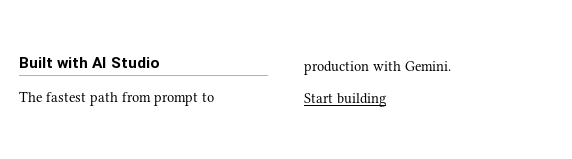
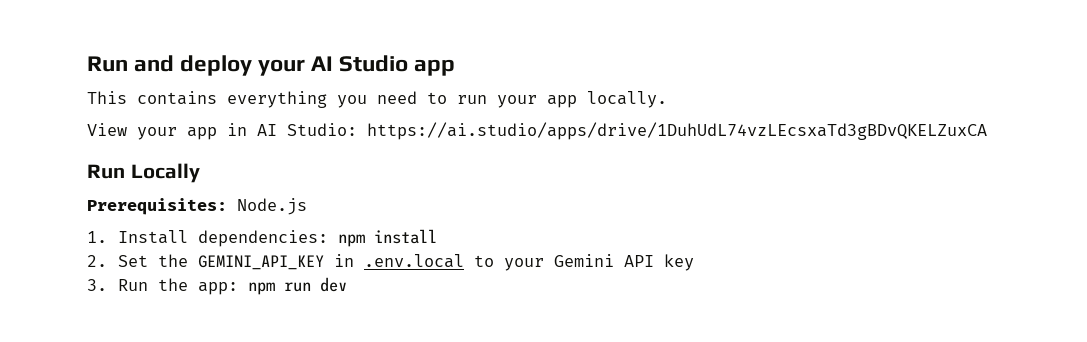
- Built with AI Studio
- The fastest path from prompt to production with Gemini.
- Start building
+ Run and deploy your AI Studio app
+ This contains everything you need to run your app locally.
+ View your app in AI Studio: https://ai.studio/apps/drive/1DuhUdL74vzLEcsxaTd3gBDvQKELZuxCA
+ Run Locally
+ Prerequisites: Node.js
+ 1. Install dependencies: npm install
+ 2. Set the GEMINI_API_KEY in .env.local to your Gemini API key
+ 3. Run the app: npm run dev

